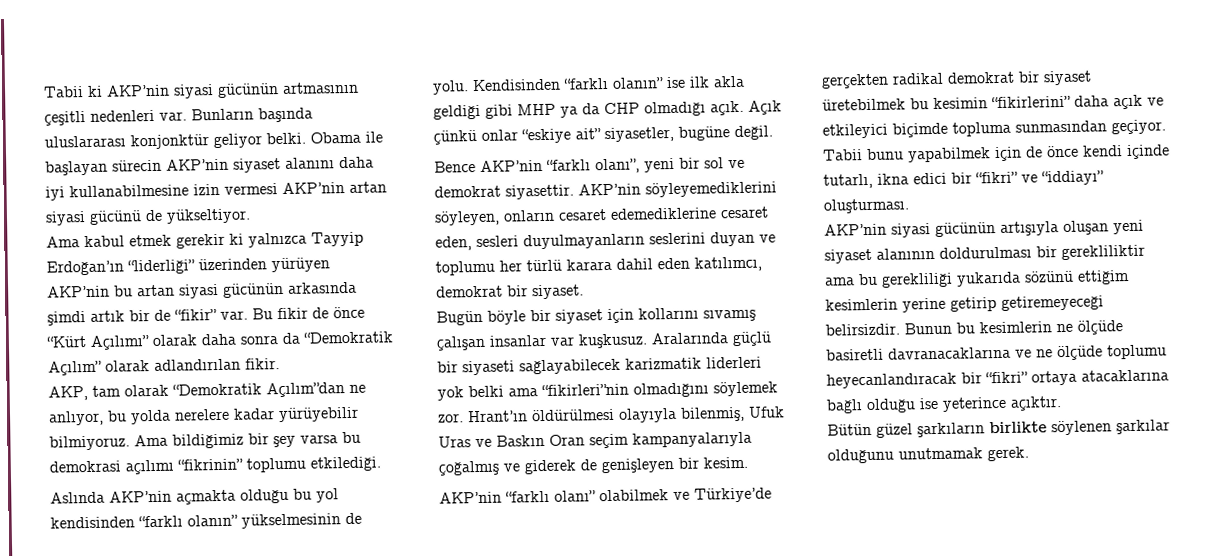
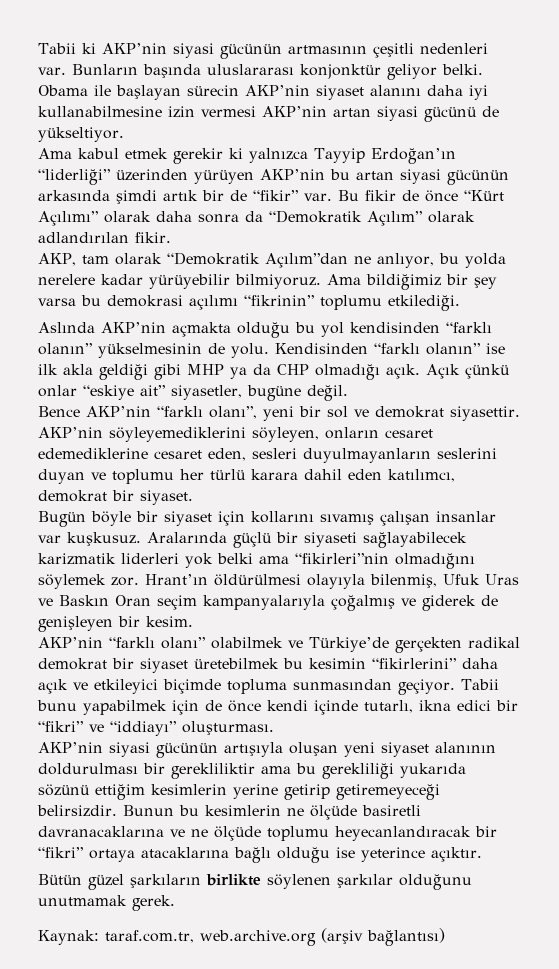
+ Kaynak: taraf.com.tr, web.archive.org (arşiv bağlantısı)

